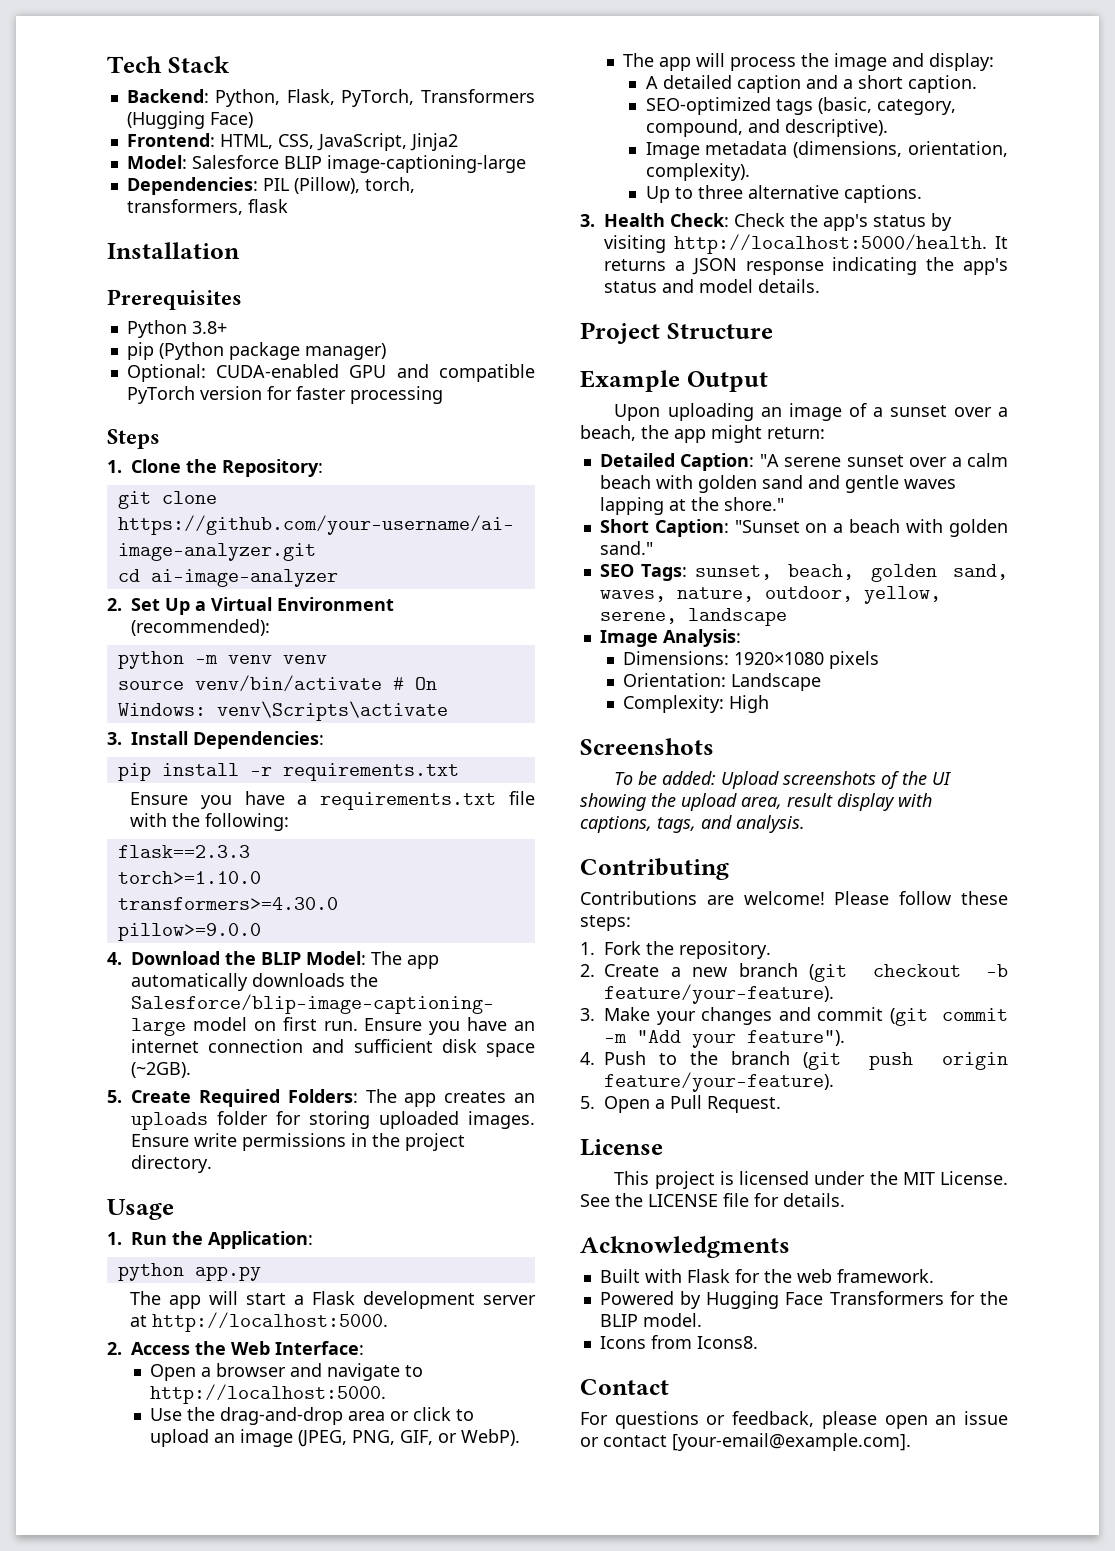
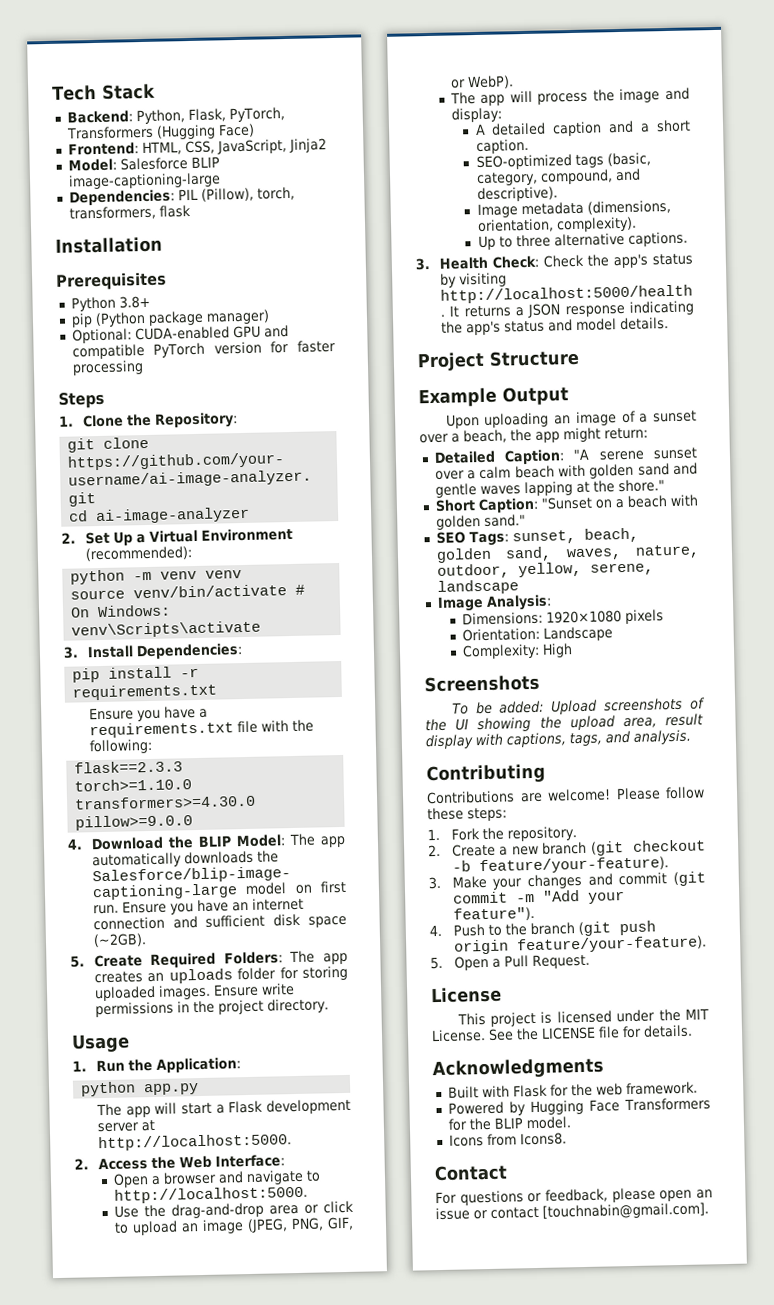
- For questions or feedback, please open an issue or contact [your-email@example.com].
+ For questions or feedback, please open an issue or contact [touchnabin@gmail.com].

